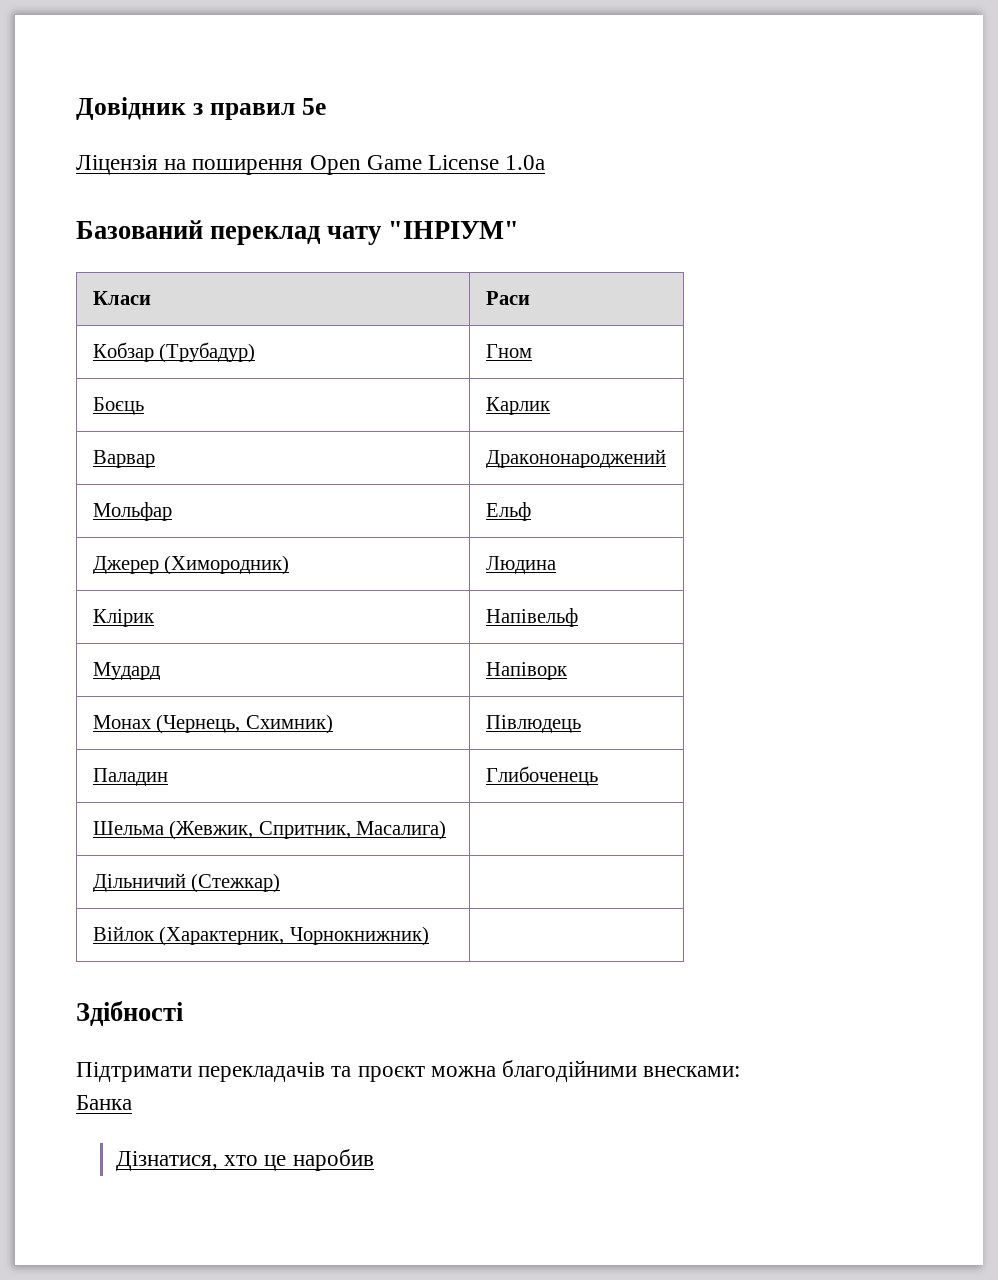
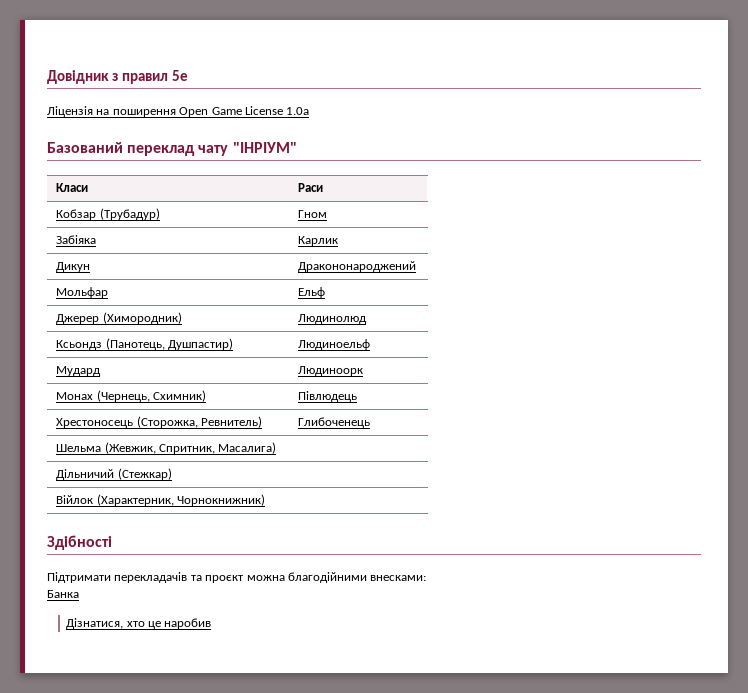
- Боєць | Карлик
+ Забіяка | Карлик
- Варвар | Дракононароджений
+ Дикун | Дракононароджений
- Джерер (Химородник) | Людина
- Клірик | Напівельф
+ Джерер (Химородник) | Людинолюд
+ Ксьондз (Панотець, Душпастир) | Людиноельф
- Мудард | Напіворк
+ Мудард | Людиноорк
- Паладин | Глибоченець
+ Хрестоносець (Сторожка, Ревнитель) | Глибоченець

